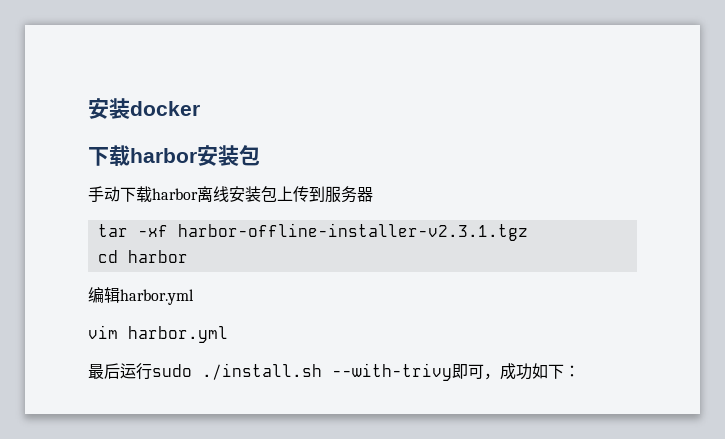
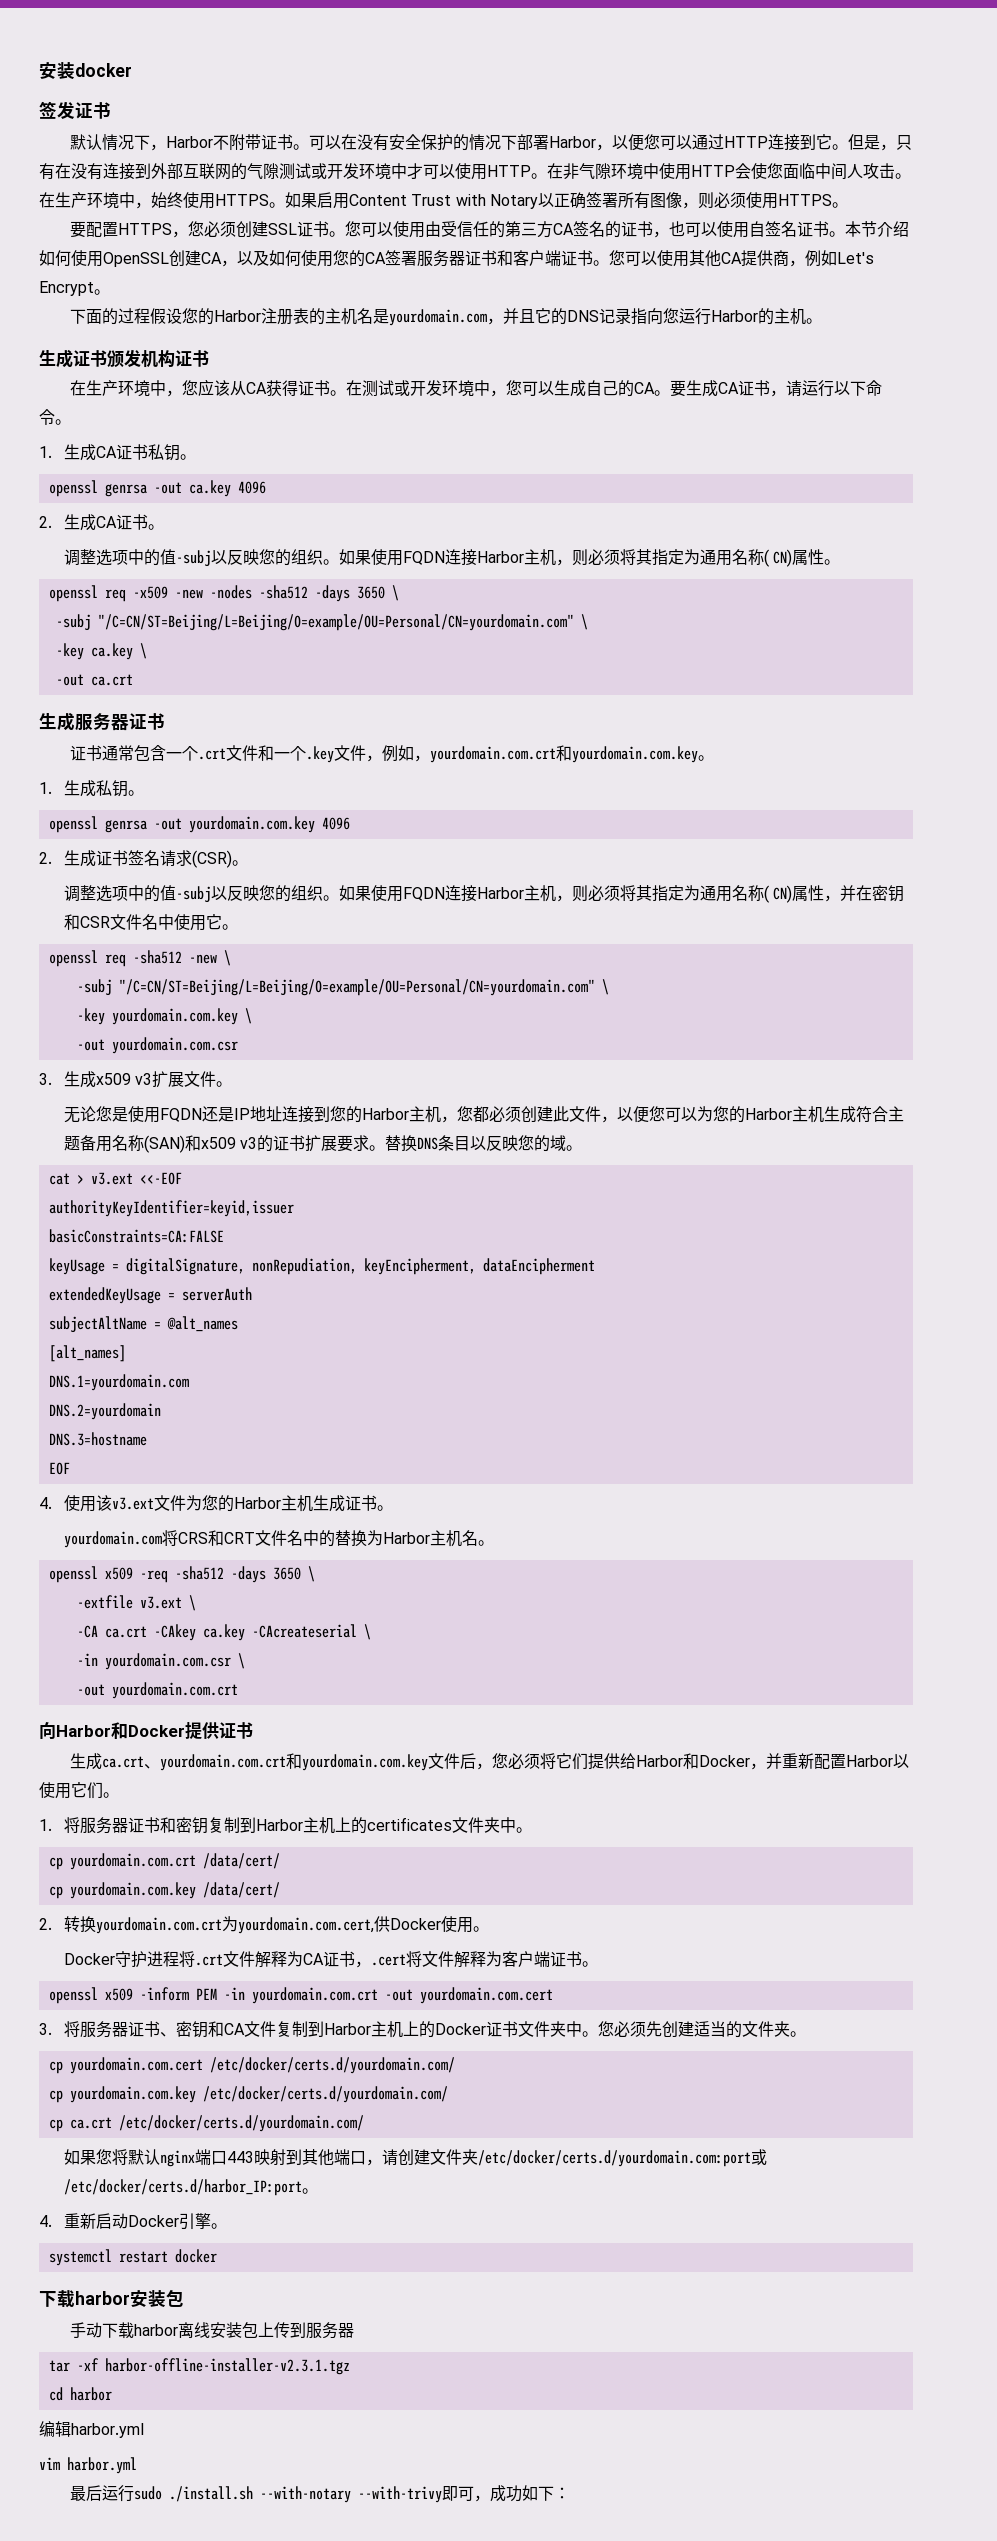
+ 签发证书
+ 默认情况下，Harbor不附带证书。可以在没有安全保护的情况下部署Harbor，以便您可以通过HTTP连接到它。但是，只有在没有连接到外部互联网的气隙测试或开发环境中才可以使用HTTP。在非气隙环境中使用HTTP会使您面临中间人攻击。在生产环境中，始终使用HTTPS。如果启用Content Trust with Notary以正确签署所有图像，则必须使用HTTPS。
+ 要配置HTTPS，您必须创建SSL证书。您可以使用由受信任的第三方CA签名的证书，也可以使用自签名证书。本节介绍如何使用OpenSSL创建CA，以及如何使用您的CA签署服务器证书和客户端证书。您可以使用其他CA提供商，例如Let's Encrypt。
+ 下面的过程假设您的Harbor注册表的主机名是yourdomain.com，并且它的DNS记录指向您运行Harbor的主机。
+ 生成证书颁发机构证书
+ 在生产环境中，您应该从CA获得证书。在测试或开发环境中，您可以生成自己的CA。要生成CA证书，请运行以下命令。
+ 1.生成CA证书私钥。
+ openssl genrsa -out ca.key 4096
+ 2.生成CA证书。
+ 调整选项中的值-subj以反映您的组织。如果使用FQDN连接Harbor主机，则必须将其指定为通用名称( CN)属性。
+ openssl req -x509 -new -nodes -sha512 -days 3650 \
+ -subj "/C=CN/ST=Beijing/L=Beijing/O=example/OU=Personal/CN=yourdomain.com" \
+ -key ca.key \
+ -out ca.crt
+ 生成服务器证书
+ 证书通常包含一个.crt文件和一个.key文件，例如，yourdomain.com.crt和yourdomain.com.key。
+ 1.生成私钥。
+ openssl genrsa -out yourdomain.com.key 4096
+ 2.生成证书签名请求(CSR)。
+ 调整选项中的值-subj以反映您的组织。如果使用FQDN连接Harbor主机，则必须将其指定为通用名称( CN)属性，并在密钥和CSR文件名中使用它。
+ openssl req -sha512 -new \
+ -subj "/C=CN/ST=Beijing/L=Beijing/O=example/OU=Personal/CN=yourdomain.com" \
+ -key yourdomain.com.key \
+ -out yourdomain.com.csr
+ 3.生成x509 v3扩展文件。
+ 无论您是使用FQDN还是IP地址连接到您的Harbor主机，您都必须创建此文件，以便您可以为您的Harbor主机生成符合主题备用名称(SAN)和x509 v3的证书扩展要求。替换DNS条目以反映您的域。
+ cat > v3.ext <<-EOF
+ authorityKeyIdentifier=keyid,issuer
+ basicConstraints=CA:FALSE
+ keyUsage = digitalSignature, nonRepudiation, keyEncipherment, dataEncipherment
+ extendedKeyUsage = serverAuth
+ subjectAltName = @alt_names
+ [alt_names]
+ DNS.1=yourdomain.com
+ DNS.2=yourdomain
+ DNS.3=hostname
+ EOF
+ 4.使用该v3.ext文件为您的Harbor主机生成证书。
+ yourdomain.com将CRS和CRT文件名中的替换为Harbor主机名。
+ openssl x509 -req -sha512 -days 3650 \
+ -extfile v3.ext \
+ -CA ca.crt -CAkey ca.key -CAcreateserial \
+ -in yourdomain.com.csr \
+ -out yourdomain.com.crt
+ 向Harbor和Docker提供证书
+ 生成ca.crt、yourdomain.com.crt和yourdomain.com.key文件后，您必须将它们提供给Harbor和Docker，并重新配置Harbor以使用它们。
+ 1.将服务器证书和密钥复制到Harbor主机上的certificates文件夹中。
+ cp yourdomain.com.crt /data/cert/
+ cp yourdomain.com.key /data/cert/
+ 2.转换yourdomain.com.crt为yourdomain.com.cert,供Docker使用。
+ Docker守护进程将.crt文件解释为CA证书，.cert将文件解释为客户端证书。
+ openssl x509 -inform PEM -in yourdomain.com.crt -out yourdomain.com.cert
+ 3.将服务器证书、密钥和CA文件复制到Harbor主机上的Docker证书文件夹中。您必须先创建适当的文件夹。
+ cp yourdomain.com.cert /etc/docker/certs.d/yourdomain.com/
+ cp yourdomain.com.key /etc/docker/certs.d/yourdomain.com/
+ cp ca.crt /etc/docker/certs.d/yourdomain.com/
+ 如果您将默认nginx端口443映射到其他端口，请创建文件夹/etc/docker/certs.d/yourdomain.com:port或/etc/docker/certs.d/harbor_IP:port。
+ 4.重新启动Docker引擎。
+ systemctl restart docker
- 最后运行sudo ./install.sh --with-trivy即可，成功如下：
+ 最后运行sudo ./install.sh --with-notary --with-trivy即可，成功如下：

